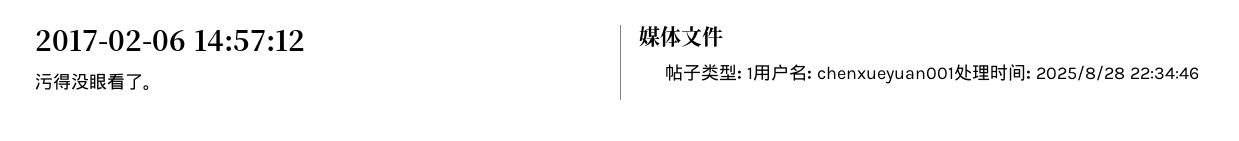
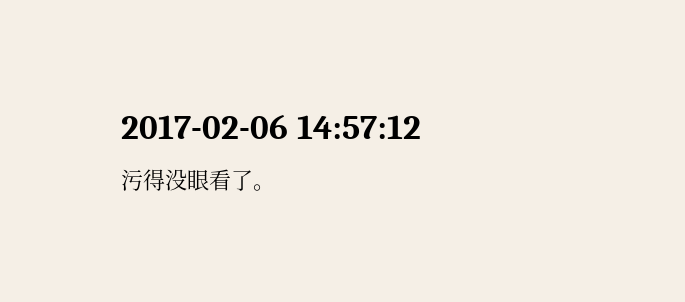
- 媒体文件
- 帖子类型: 1用户名: chenxueyuan001处理时间: 2025/8/28 22:34:46

